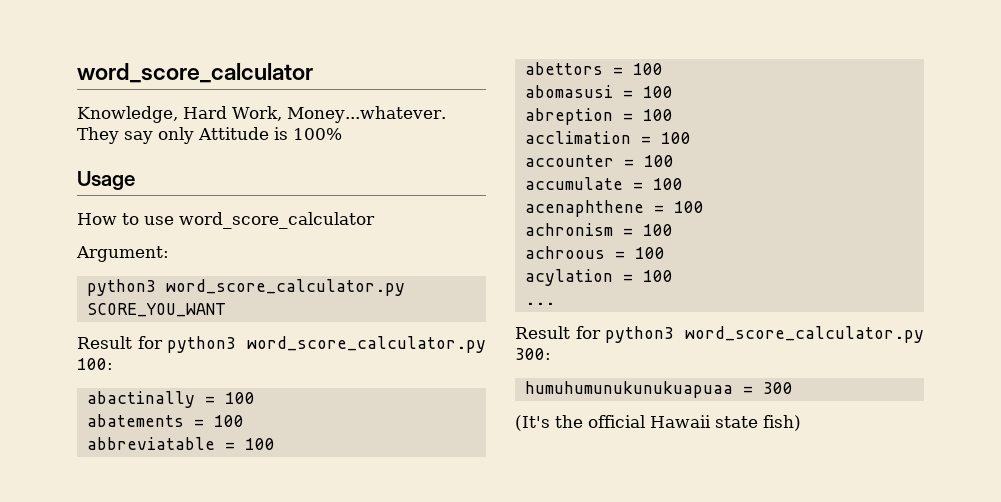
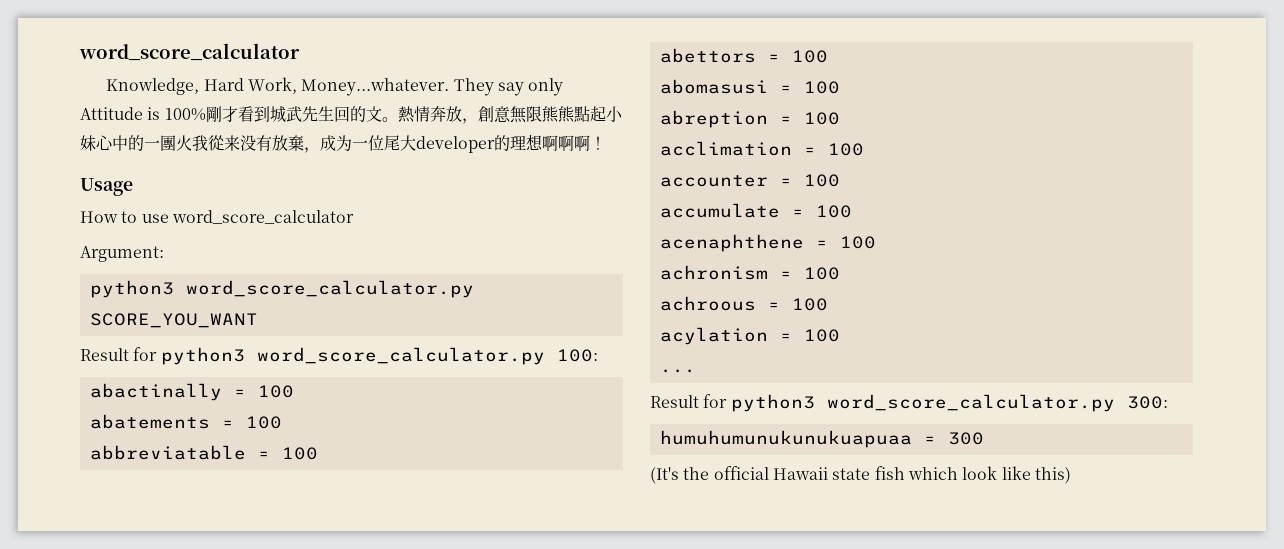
- Knowledge, Hard Work, Money...whatever. They say only Attitude is 100%
+ Knowledge, Hard Work, Money...whatever. They say only Attitude is 100%剛才看到城武先生回的文。熱情奔放，創意無限熊熊點起小妹心中的一團火我從来没有放棄，成为一位尾大developer的理想啊啊啊！
- (It's the official Hawaii state fish)
+ (It's the official Hawaii state fish which look like this)

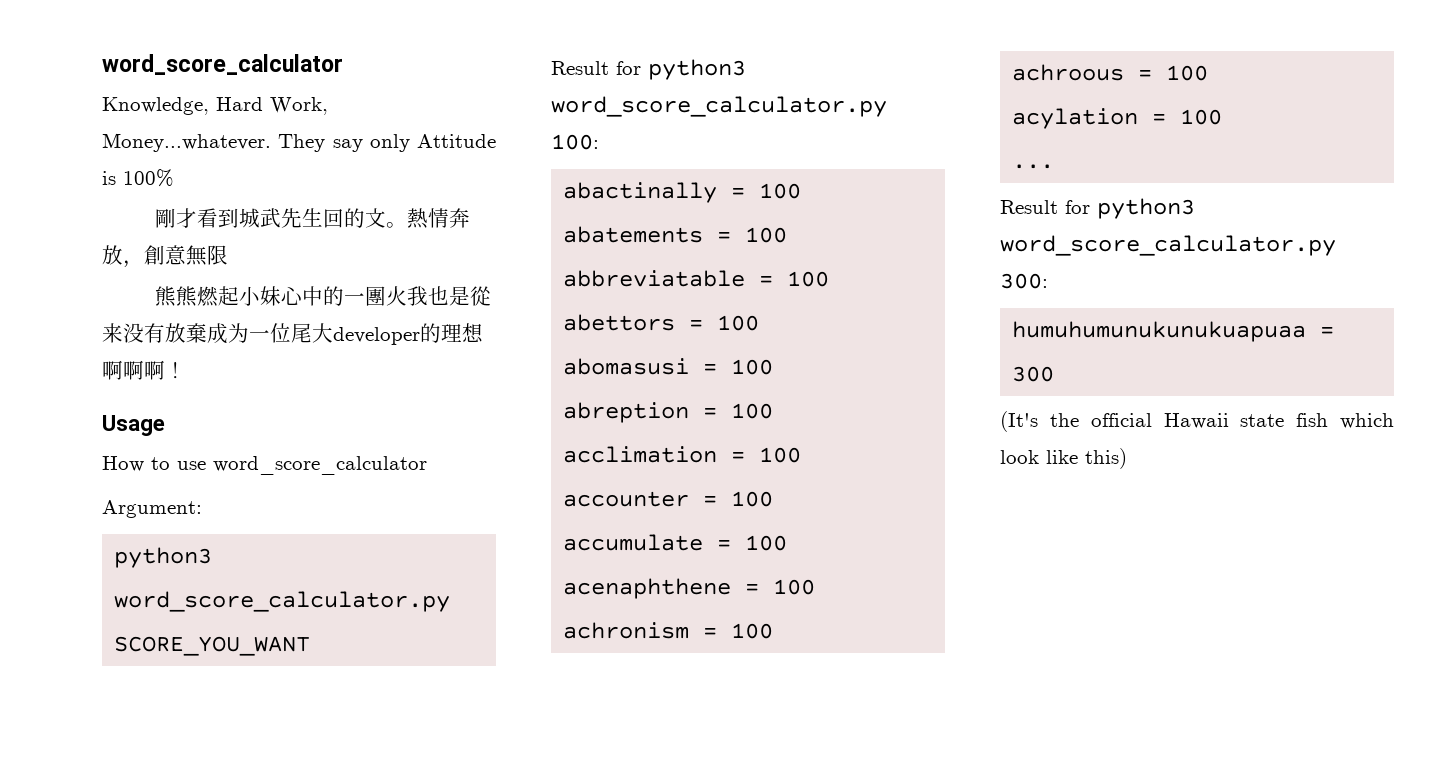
- Knowledge, Hard Work, Money...whatever. They say only Attitude is 100%剛才看到城武先生回的文。
+ Knowledge, Hard Work, Money...whatever. They say only Attitude is 100%
+ 剛才看到城武先生回的文。
- 熱情奔放，創意無限熊熊點起小妹心中的一團火我從来没有放棄，成为一位尾大developer的理想啊啊啊！
+ 熱情奔放，創意無限
+ 熊熊燃起小妹心中的一團火我也是從来没有放棄成为一位尾大developer的理想啊啊啊！

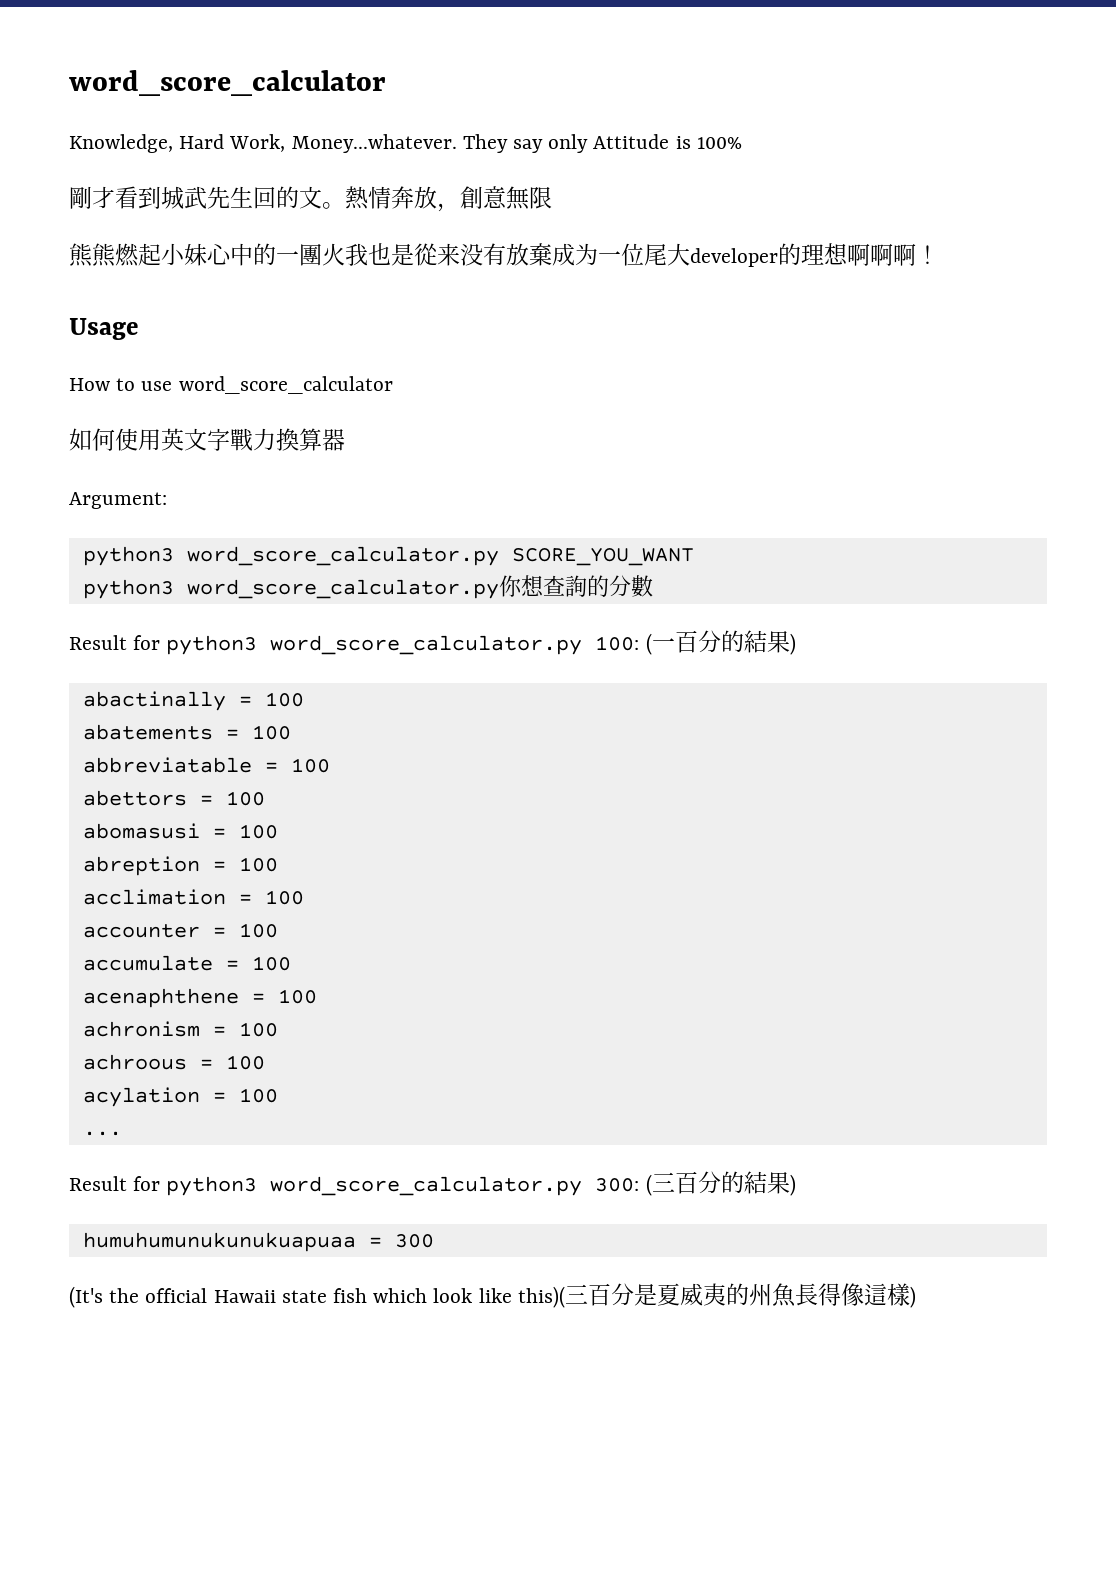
+ 如何使用英文字戰力換算器
+ python3 word_score_calculator.py你想查詢的分數
- Result for python3 word_score_calculator.py 100:
+ Result for python3 word_score_calculator.py 100: (一百分的結果)
- Result for python3 word_score_calculator.py 300:
+ Result for python3 word_score_calculator.py 300: (三百分的結果)
- (It's the official Hawaii state fish which look like this)
+ (It's the official Hawaii state fish which look like this)(三百分是夏威夷的州魚長得像這樣)

